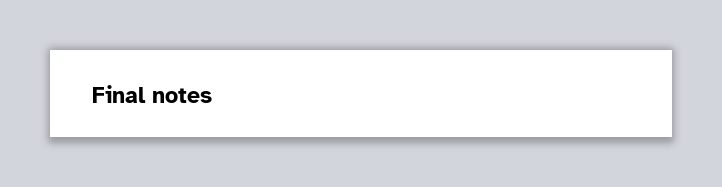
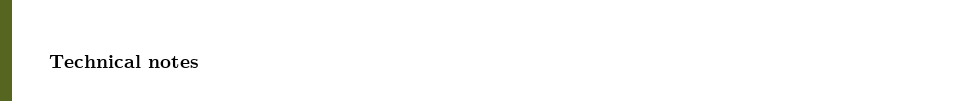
- Final notes
+ Technical notes

